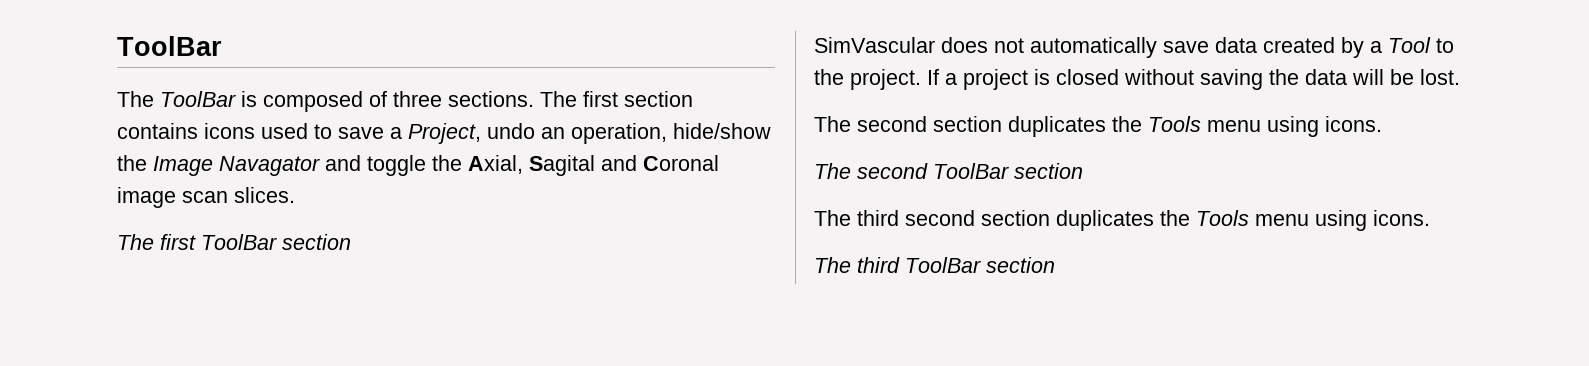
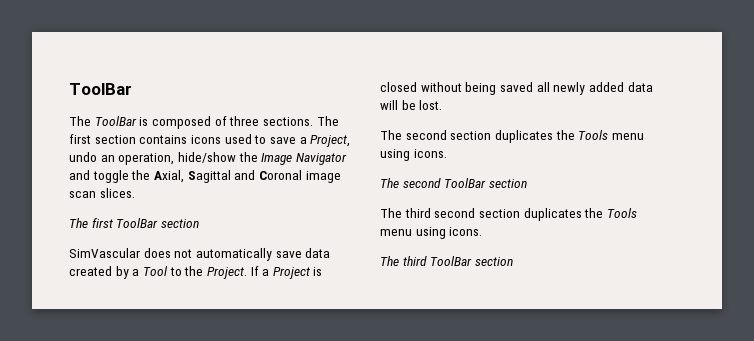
- The first section contains icons used to save a Project, undo an operation, hide/show the Image Navagator and toggle the Axial, Sagital and Coronal image scan slices.
+ The first section contains icons used to save a Project, undo an operation, hide/show the Image Navigator and toggle the Axial, Sagittal and Coronal image scan slices.
- SimVascular does not automatically save data created by a Tool to the project.
+ SimVascular does not automatically save data created by a Tool to the Project.
- If a project is closed without saving the data will be lost.
+ If a Project is closed without being saved all newly added data will be lost.

